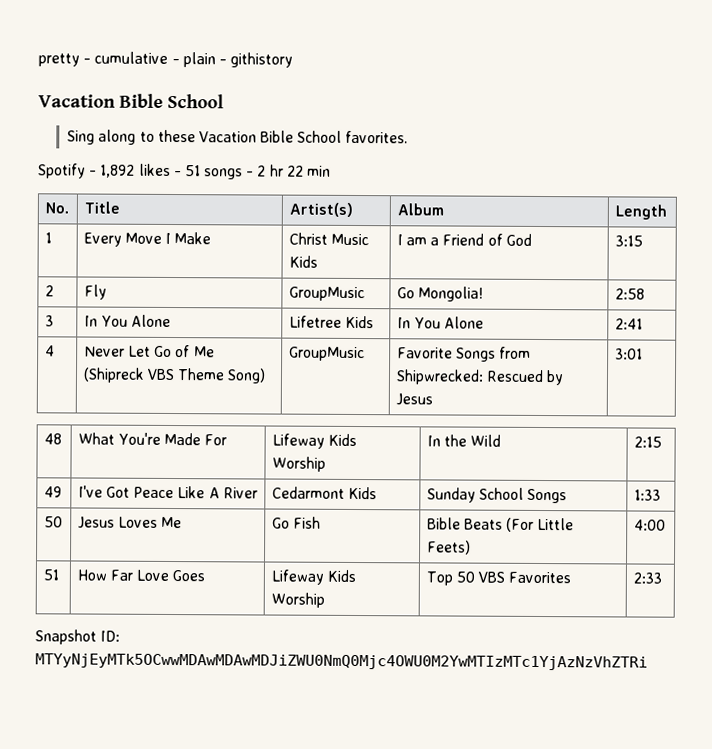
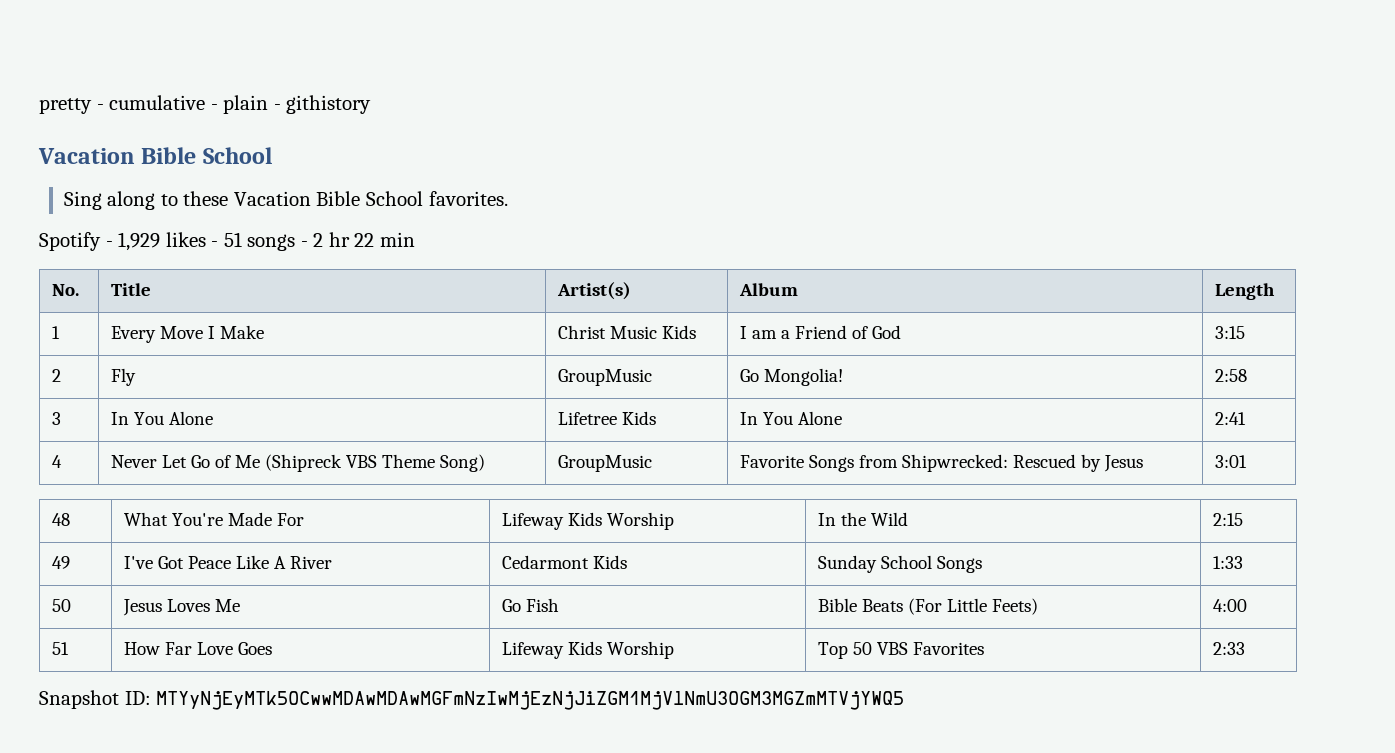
- Spotify - 1,892 likes - 51 songs - 2 hr 22 min
+ Spotify - 1,929 likes - 51 songs - 2 hr 22 min
- Snapshot ID: MTYyNjEyMTk5OCwwMDAwMDAwMDJiZWU0NmQ0Mjc4OWU0M2YwMTIzMTc1YjAzNzVhZTRi
+ Snapshot ID: MTYyNjEyMTk5OCwwMDAwMDAwMGFmNzIwMjEzNjJiZGM1MjVlNmU3OGM3MGZmMTVjYWQ5

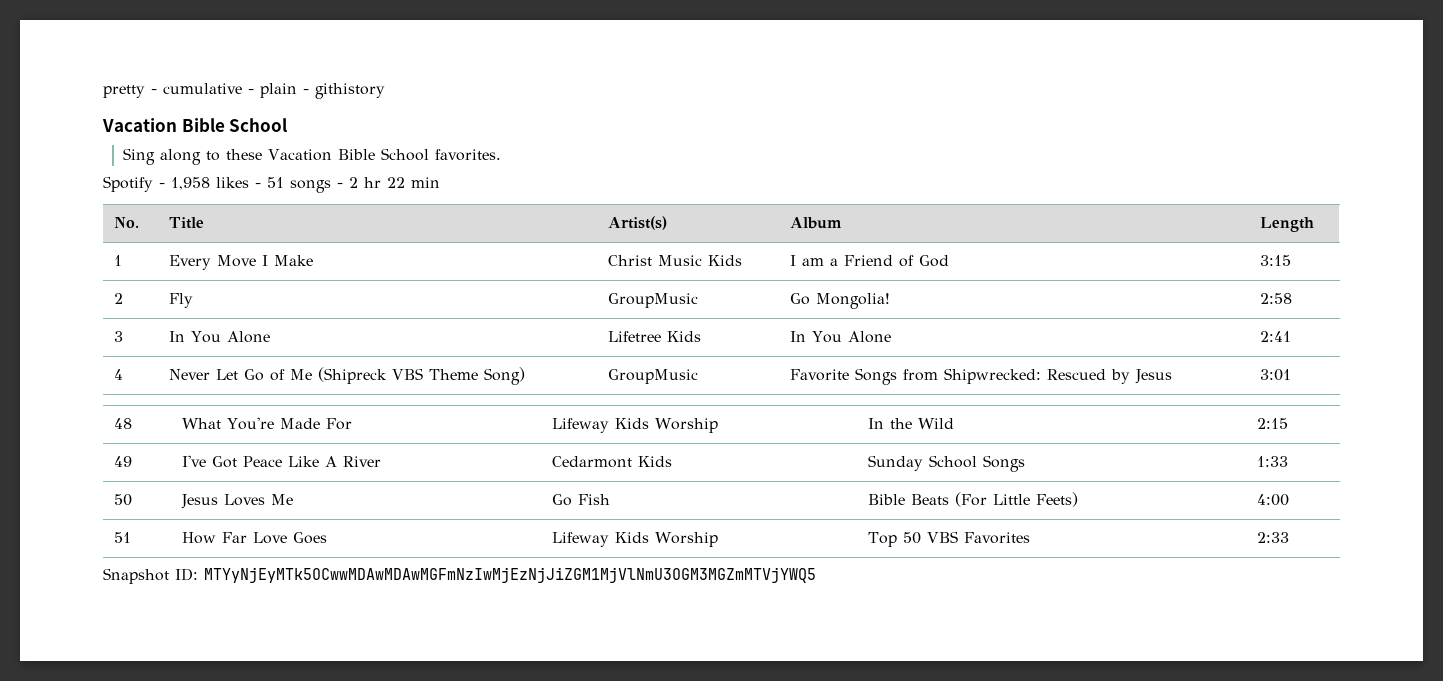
- Spotify - 1,929 likes - 51 songs - 2 hr 22 min
+ Spotify - 1,958 likes - 51 songs - 2 hr 22 min

